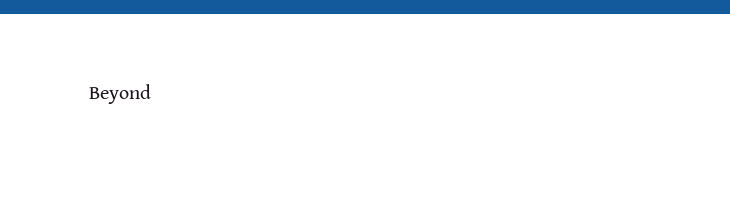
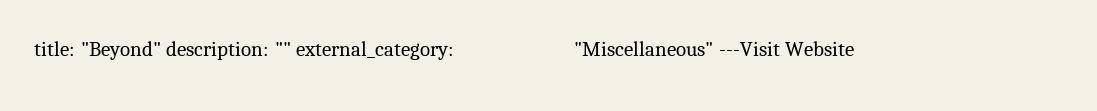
- Beyond
+ title: "Beyond" description: "" external_category: "Miscellaneous" ---Visit Website

